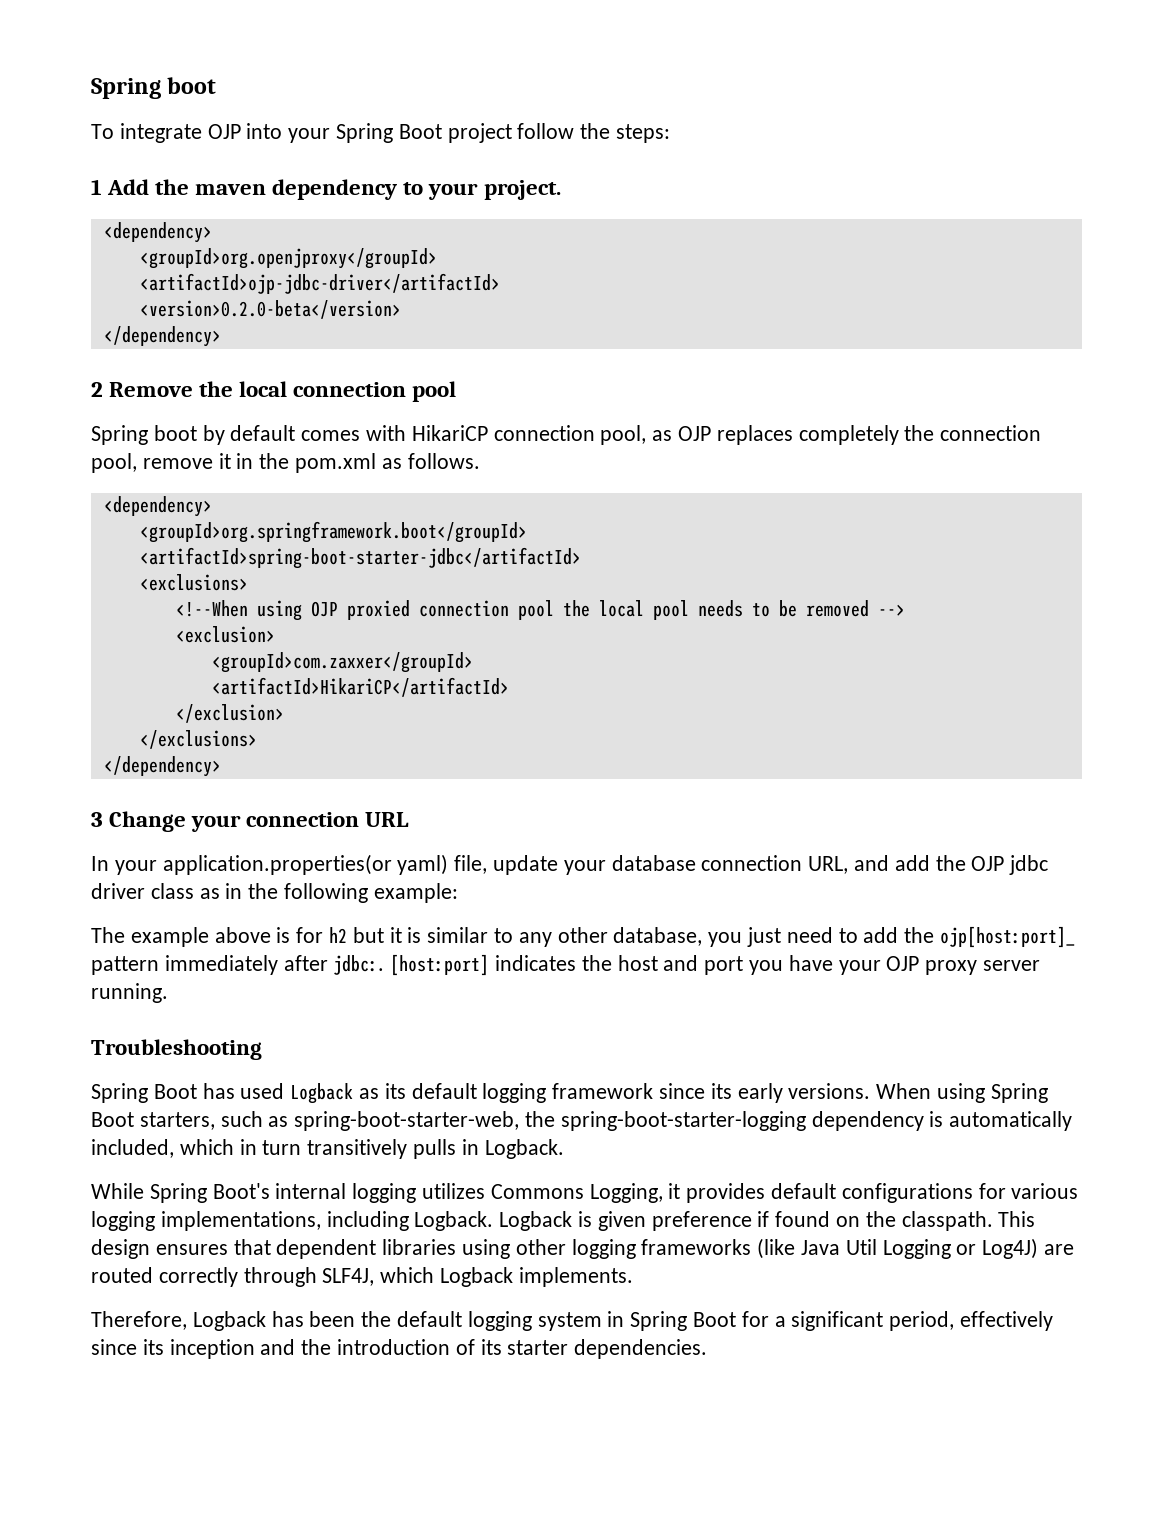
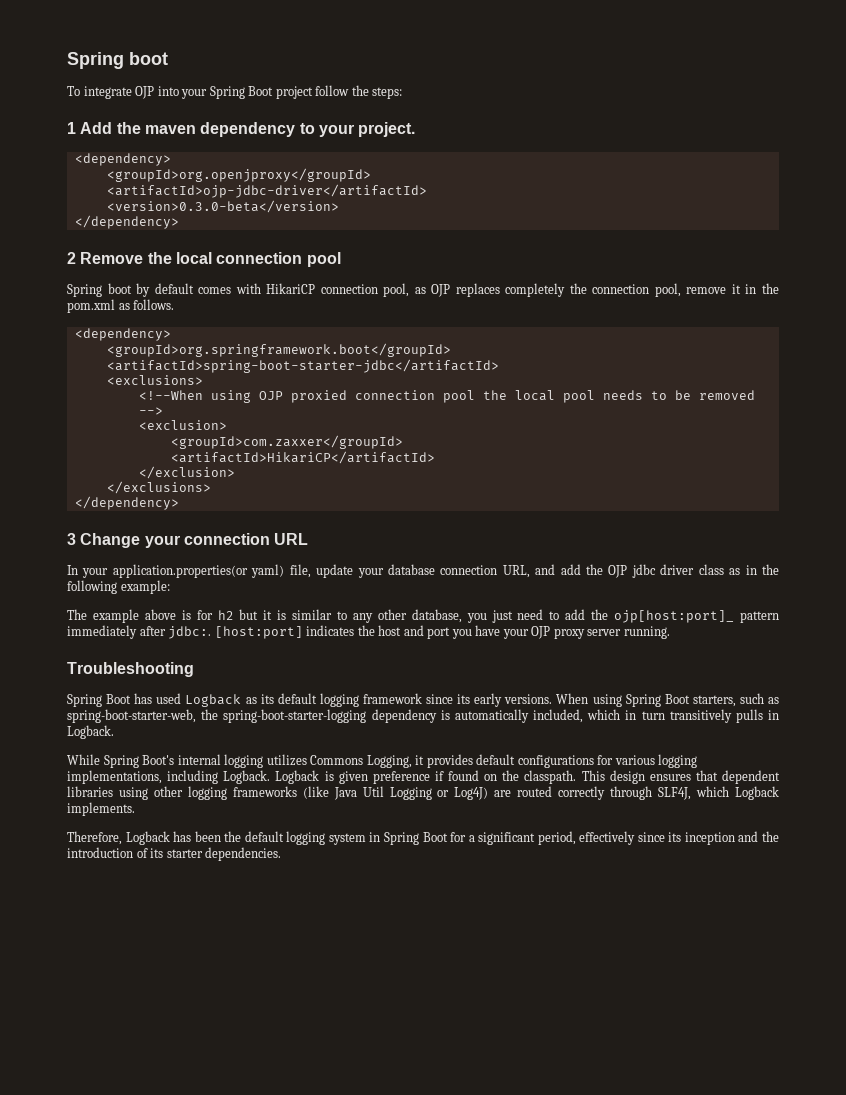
- <version>0.2.0-beta</version>
+ <version>0.3.0-beta</version>

